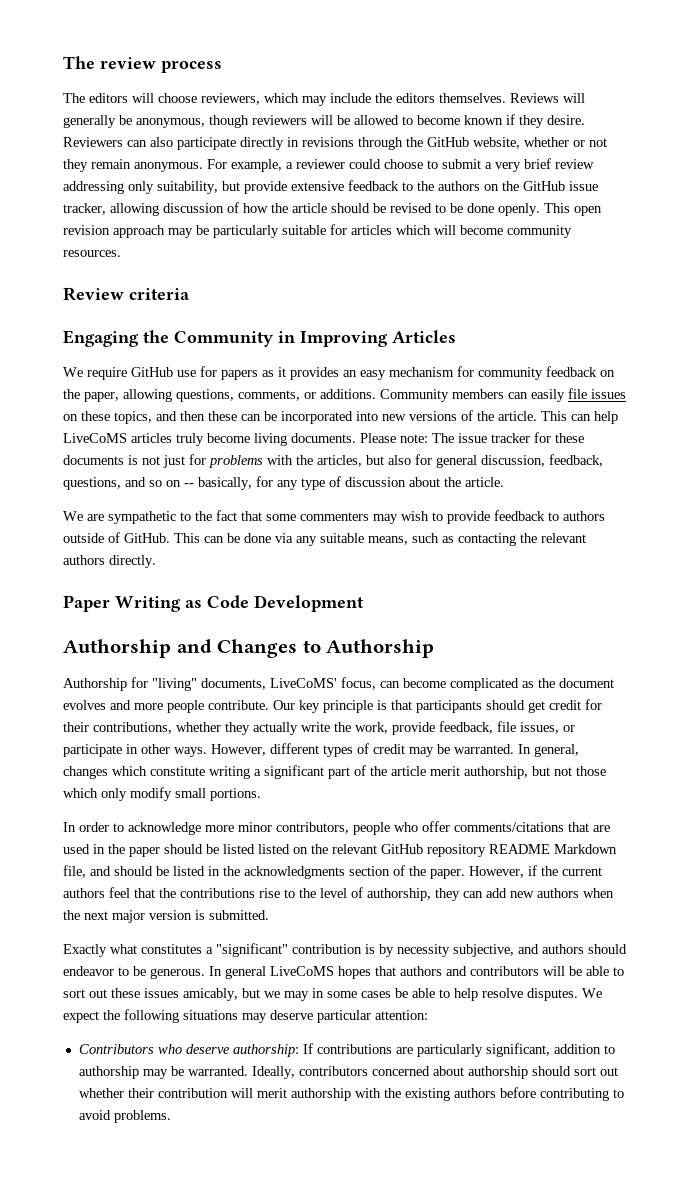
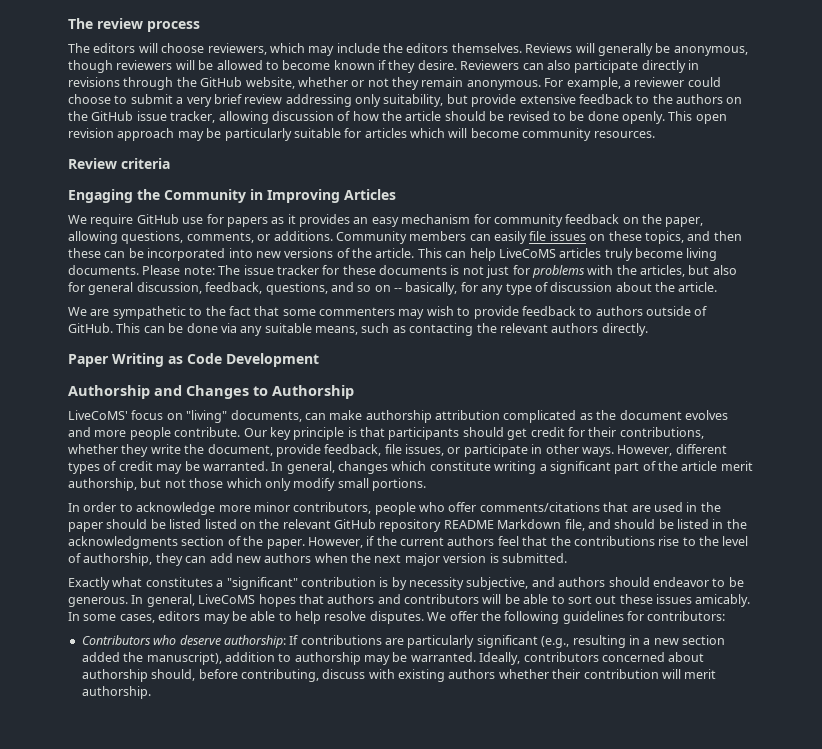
- Authorship for "living" documents, LiveCoMS' focus, can become complicated as the document evolves and more people contribute.
+ LiveCoMS' focus on "living" documents, can make authorship attribution complicated as the document evolves and more people contribute.
- Our key principle is that participants should get credit for their contributions, whether they actually write the work, provide feedback, file issues, or participate in other ways.
+ Our key principle is that participants should get credit for their contributions, whether they write the document, provide feedback, file issues, or participate in other ways.
- In general LiveCoMS hopes that authors and contributors will be able to sort out these issues amicably, but we may in some cases be able to help resolve disputes.
+ In general, LiveCoMS hopes that authors and contributors will be able to sort out these issues amicably. In some cases, editors may be able to help resolve disputes.
- We expect the following situations may deserve particular attention:
+ We offer the following guidelines for contributors:
- Contributors who deserve authorship: If contributions are particularly significant, addition to authorship may be warranted.
+ Contributors who deserve authorship: If contributions are particularly significant (e.g., resulting in a new section added the manuscript), addition to authorship may be warranted.
- Ideally, contributors concerned about authorship should sort out whether their contribution will merit authorship with the existing authors before contributing to avoid problems.
+ Ideally, contributors concerned about authorship should, before contributing, discuss with existing authors whether their contribution will merit authorship.

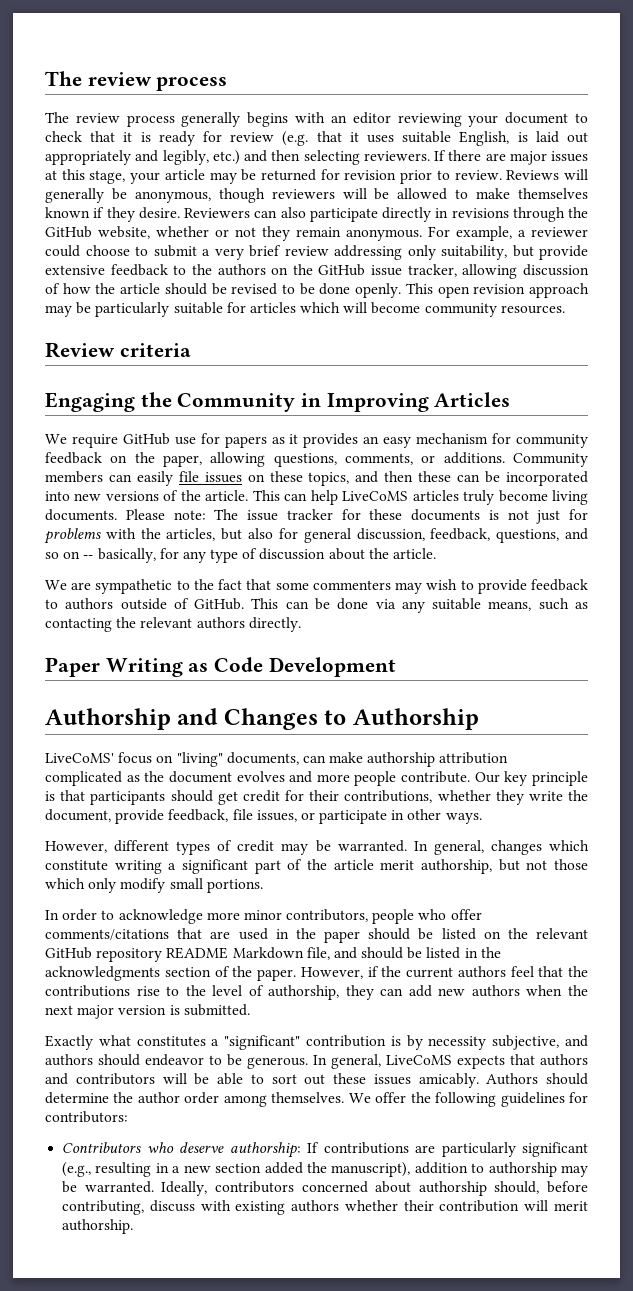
- The editors will choose reviewers, which may include the editors themselves.
+ The review process generally begins with an editor reviewing your document to check that it is ready for review (e.g. that it uses suitable English, is laid out appropriately and legibly, etc.) and then selecting reviewers. If there are major issues at this stage, your article may be returned for revision prior to review.
- Reviews will generally be anonymous, though reviewers will be allowed to become known if they desire.
+ Reviews will generally be anonymous, though reviewers will be allowed to make themselves known if they desire.
- Our key principle is that participants should get credit for their contributions, whether they write the document, provide feedback, file issues, or participate in other ways. However, different types of credit may be warranted.
+ Our key principle is that participants should get credit for their contributions, whether they write the document, provide feedback, file issues, or participate in other ways.
+ However, different types of credit may be warranted.
- In order to acknowledge more minor contributors, people who offer comments/citations that are used in the paper should be listed listed on the relevant GitHub repository README Markdown file, and should be listed in the acknowledgments section of the paper.
+ In order to acknowledge more minor contributors, people who offer comments/citations that are used in the paper should be listed on the relevant GitHub repository README Markdown file, and should be listed in the acknowledgments section of the paper.
- In general, LiveCoMS hopes that authors and contributors will be able to sort out these issues amicably.
+ In general, LiveCoMS expects that authors and contributors will be able to sort out these issues amicably.
- In some cases, editors may be able to help resolve disputes.
+ Authors should determine the author order among themselves.

